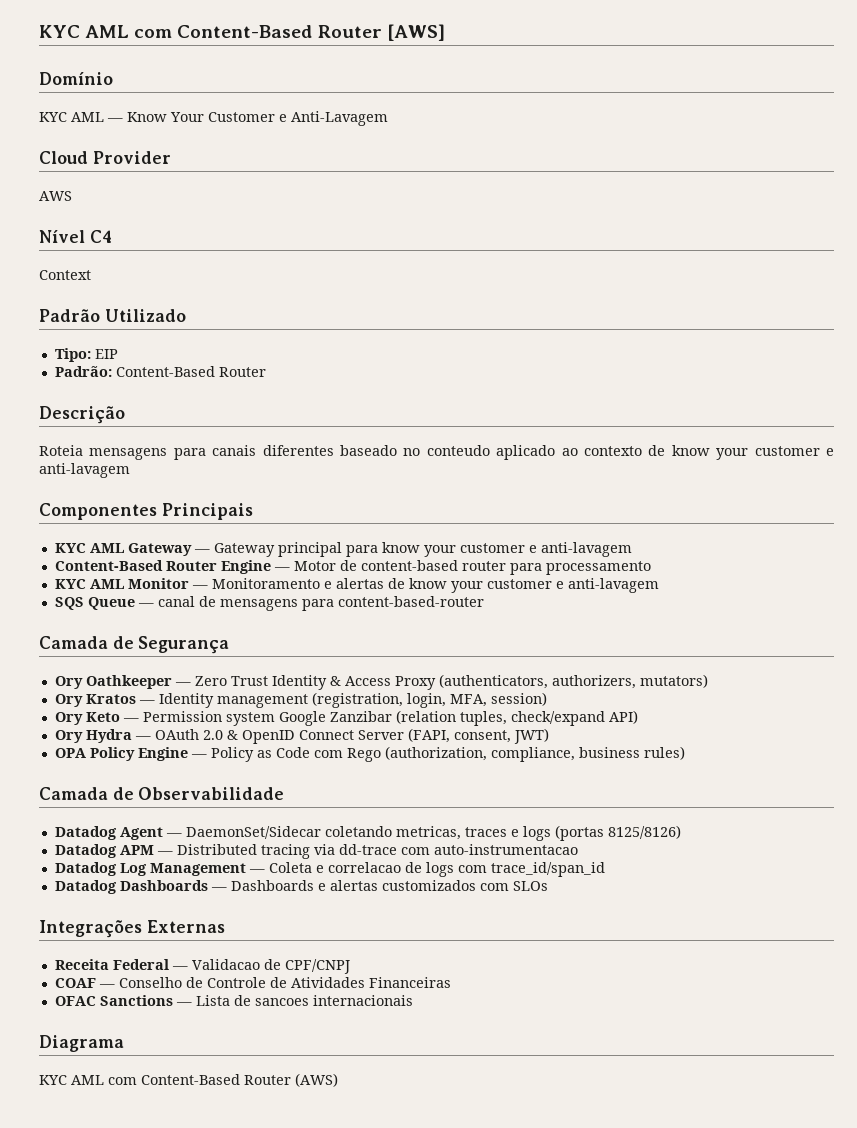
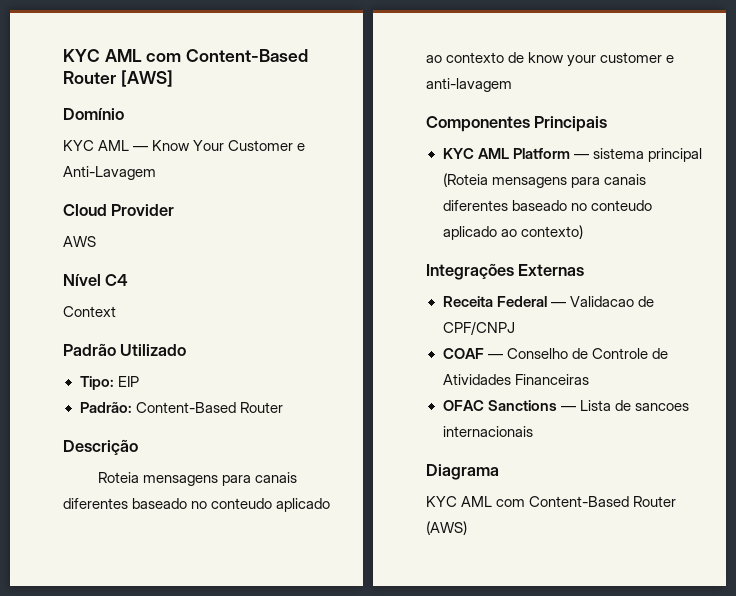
- KYC AML Gateway — Gateway principal para know your customer e anti-lavagem
- Content-Based Router Engine — Motor de content-based router para processamento
- KYC AML Monitor — Monitoramento e alertas de know your customer e anti-lavagem
- SQS Queue — canal de mensagens para content-based-router
- Camada de Segurança
- Ory Oathkeeper — Zero Trust Identity & Access Proxy (authenticators, authorizers, mutators)
- Ory Kratos — Identity management (registration, login, MFA, session)
- Ory Keto — Permission system Google Zanzibar (relation tuples, check/expand API)
- Ory Hydra — OAuth 2.0 & OpenID Connect Server (FAPI, consent, JWT)
- OPA Policy Engine — Policy as Code com Rego (authorization, compliance, business rules)
- Camada de Observabilidade
- Datadog Agent — DaemonSet/Sidecar coletando metricas, traces e logs (portas 8125/8126)
- Datadog APM — Distributed tracing via dd-trace com auto-instrumentacao
- Datadog Log Management — Coleta e correlacao de logs com trace_id/span_id
- Datadog Dashboards — Dashboards e alertas customizados com SLOs
+ KYC AML Platform — sistema principal (Roteia mensagens para canais diferentes baseado no conteudo aplicado ao contexto)

